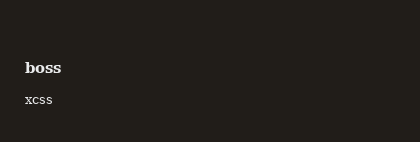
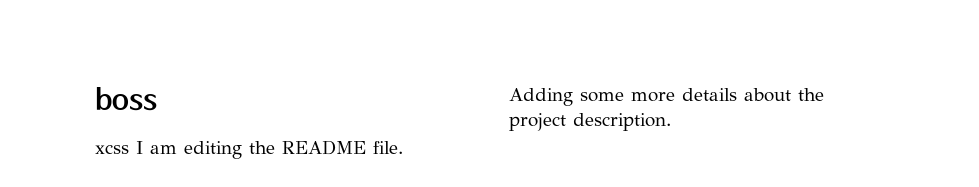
- xcss
+ xcss I am editing the README file. Adding some more details about the project description.

